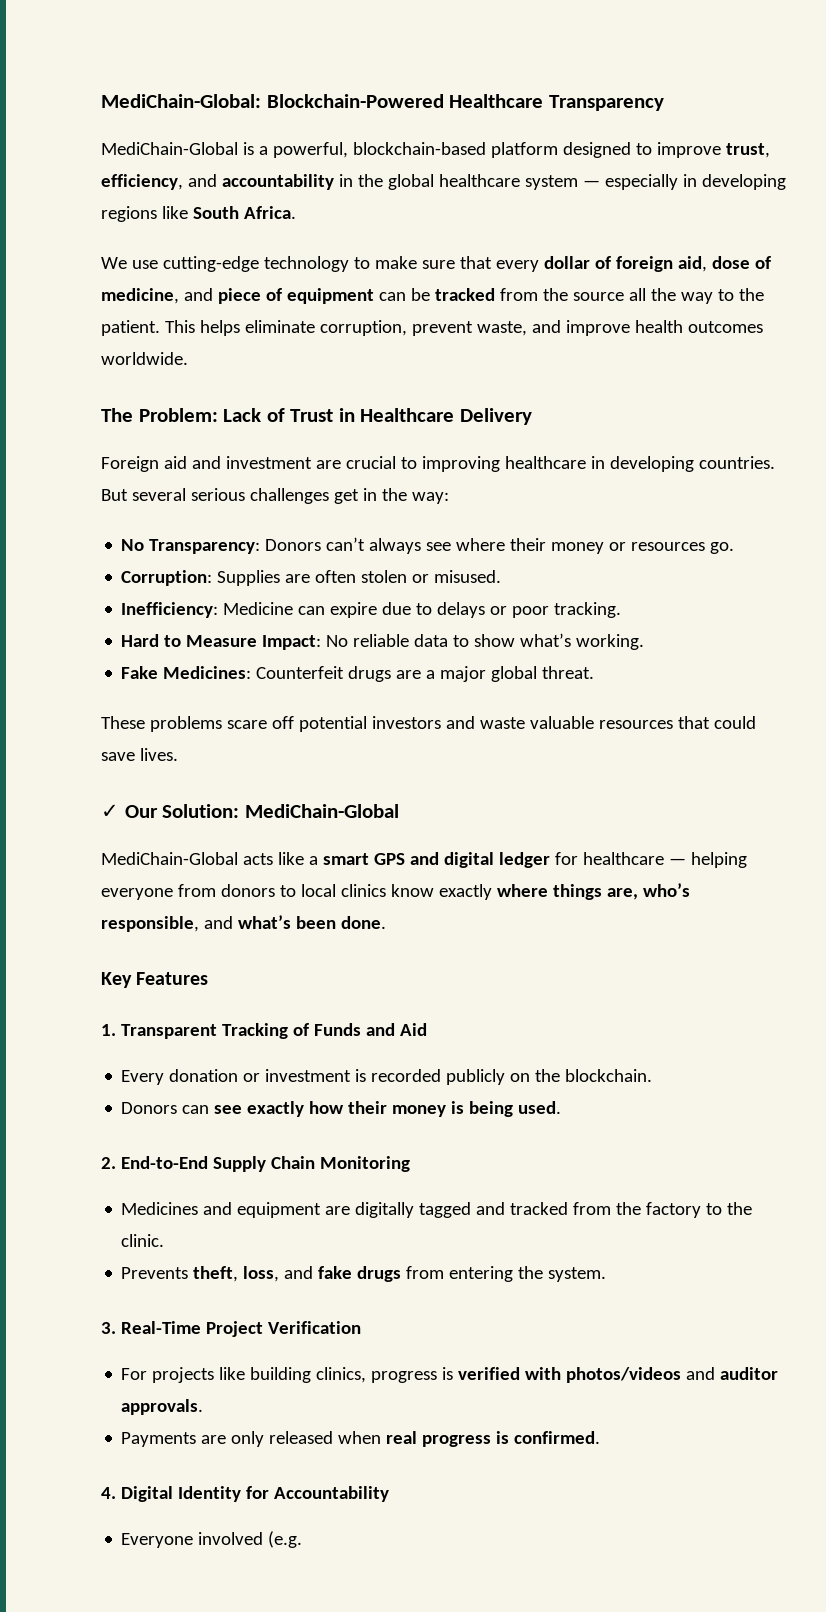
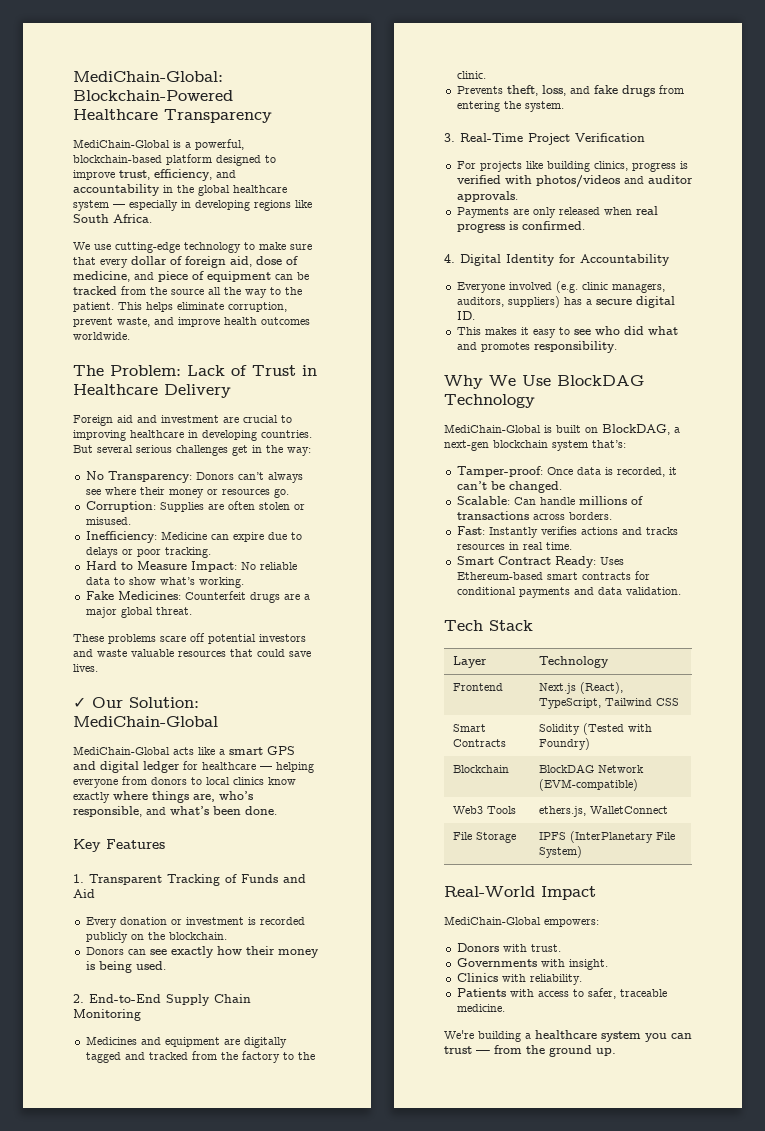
- Everyone involved (e.g.
+ Everyone involved (e.g. clinic managers, auditors, suppliers) has a secure digital ID.
+ This makes it easy to see who did what and promotes responsibility.
+ Why We Use BlockDAG Technology
+ MediChain-Global is built on BlockDAG, a next-gen blockchain system that’s:
+ Tamper-proof: Once data is recorded, it can’t be changed.
+ Scalable: Can handle millions of transactions across borders.
+ Fast: Instantly verifies actions and tracks resources in real time.
+ Smart Contract Ready: Uses Ethereum-based smart contracts for conditional payments and data validation.
+ Tech Stack
+ Layer | Technology
+ Frontend | Next.js (React), TypeScript, Tailwind CSS
+ Smart Contracts | Solidity (Tested with Foundry)
+ Blockchain | BlockDAG Network (EVM-compatible)
+ Web3 Tools | ethers.js, WalletConnect
+ File Storage | IPFS (InterPlanetary File System)
+ Real-World Impact
+ MediChain-Global empowers:
+ Donors with trust.
+ Governments with insight.
+ Clinics with reliability.
+ Patients with access to safer, traceable medicine.
+ We're building a healthcare system you can trust — from the ground up.

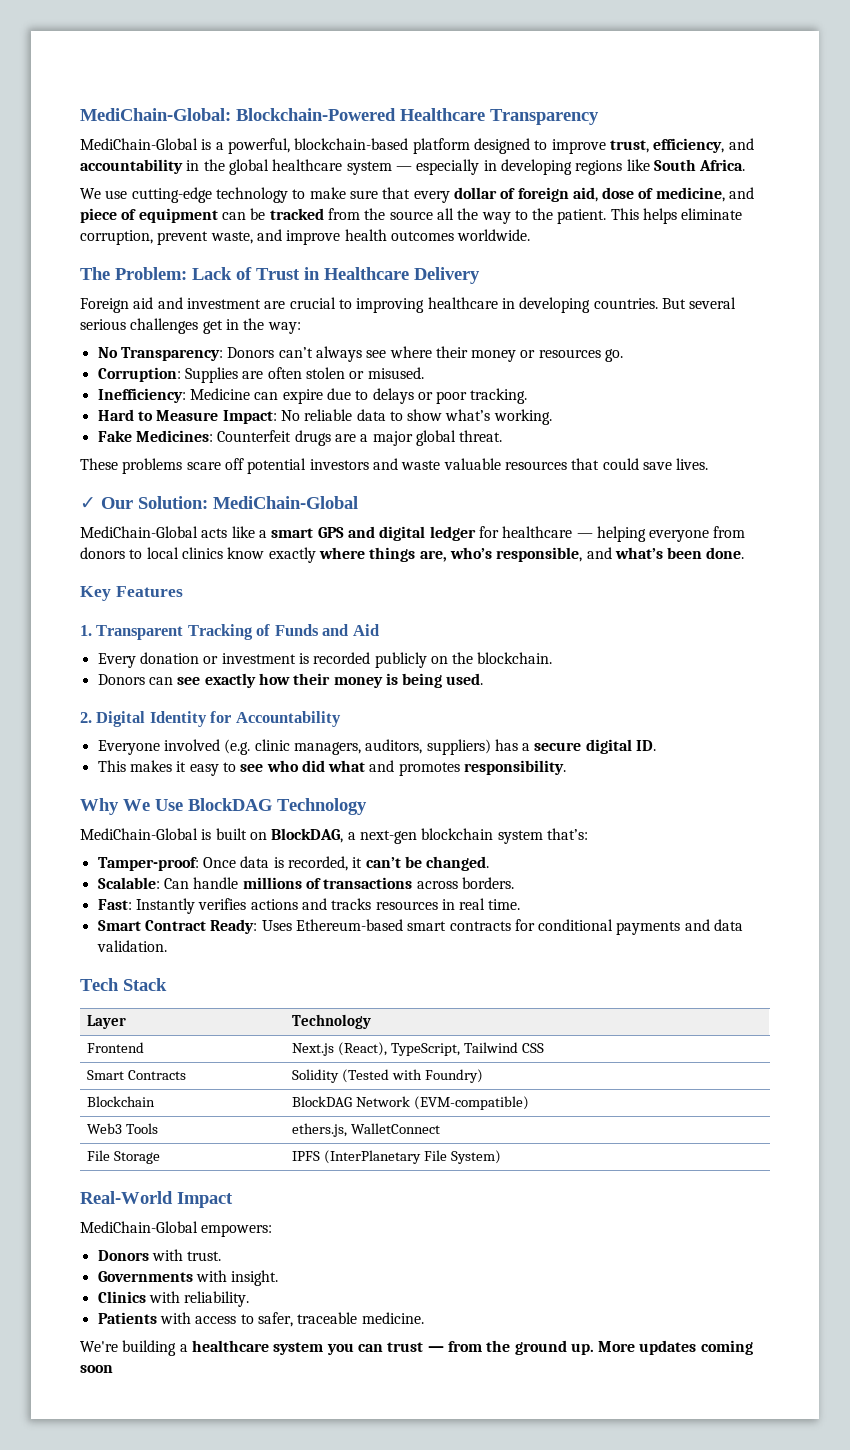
- 2. End-to-End Supply Chain Monitoring
- Medicines and equipment are digitally tagged and tracked from the factory to the clinic.
- Prevents theft, loss, and fake drugs from entering the system.
- 3. Real-Time Project Verification
- For projects like building clinics, progress is verified with photos/videos and auditor approvals.
- Payments are only released when real progress is confirmed.
- 4. Digital Identity for Accountability
+ 2. Digital Identity for Accountability
+ More updates coming soon

